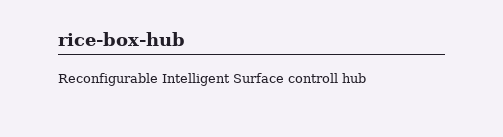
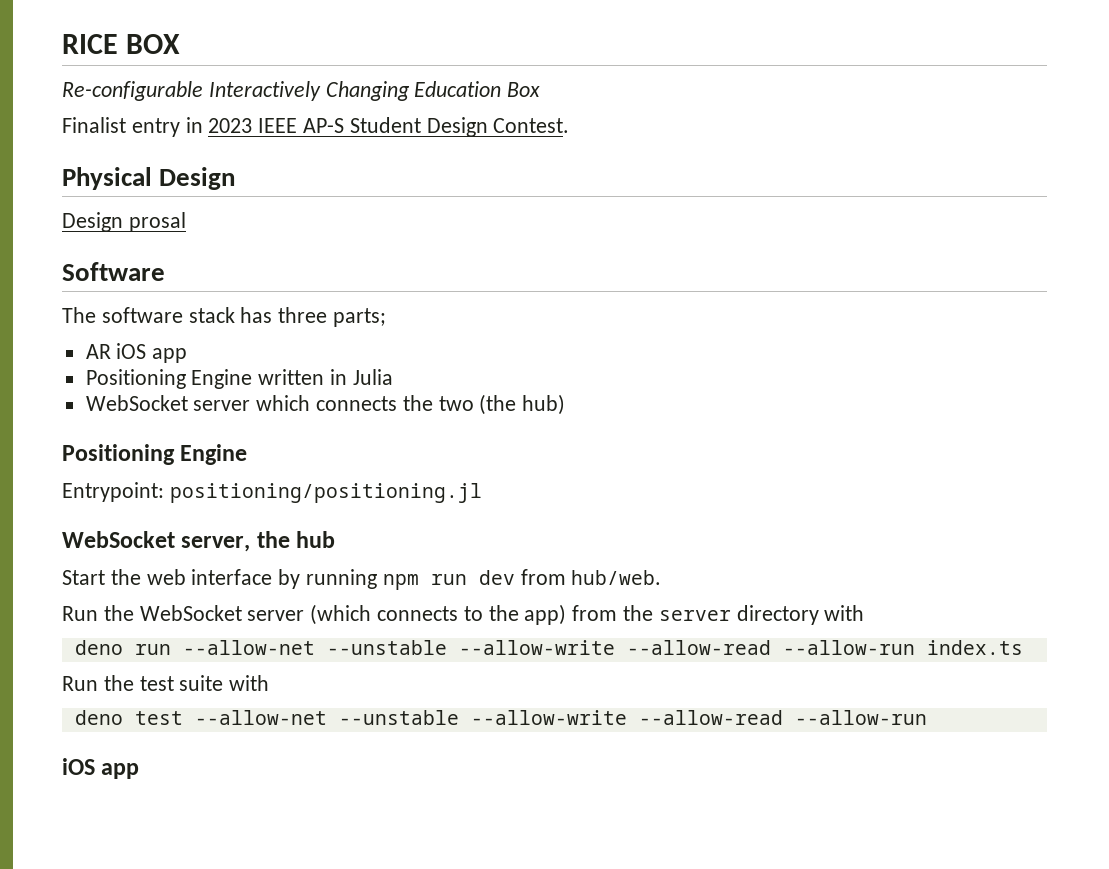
- rice-box-hub
- Reconfigurable Intelligent Surface controll hub
+ RICE BOX
+ Re-configurable Interactively Changing Education Box
+ Finalist entry in 2023 IEEE AP-S Student Design Contest.
+ Physical Design
+ Design prosal
+ Software
+ The software stack has three parts;
+ AR iOS app
+ Positioning Engine written in Julia
+ WebSocket server which connects the two (the hub)
+ Positioning Engine
+ Entrypoint: positioning/positioning.jl
+ WebSocket server, the hub
+ Start the web interface by running npm run dev from hub/web.
+ Run the WebSocket server (which connects to the app) from the server directory with
+ deno run --allow-net --unstable --allow-write --allow-read --allow-run index.ts
+ Run the test suite with
+ deno test --allow-net --unstable --allow-write --allow-read --allow-run
+ iOS app

